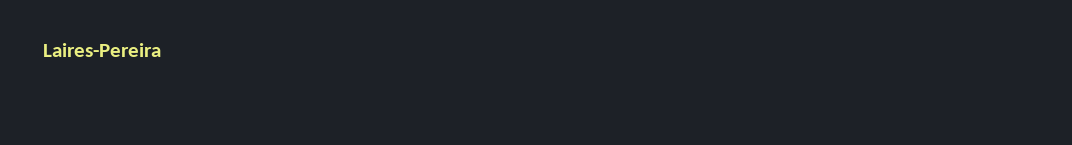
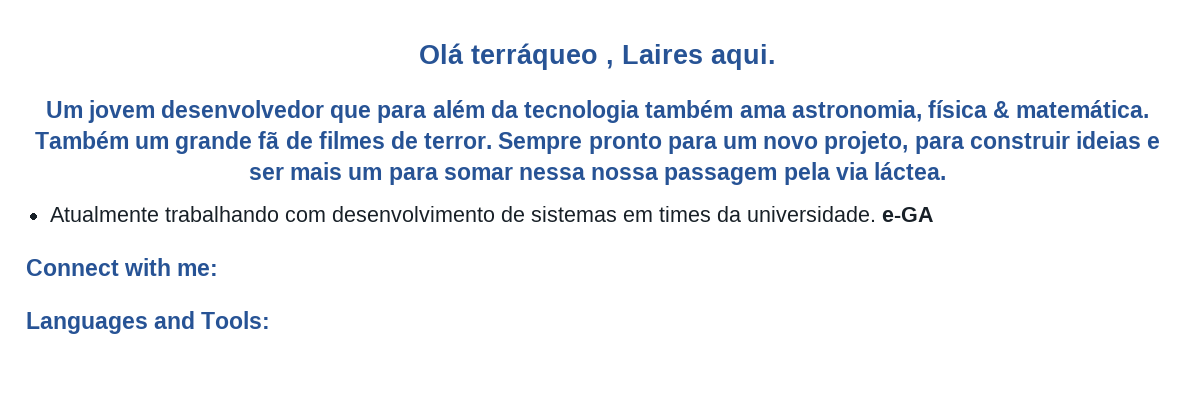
- Laires-Pereira
+ Olá terráqueo , Laires aqui.
+ Um jovem desenvolvedor que para além da tecnologia também ama astronomia, física & matemática. Também um grande fã de filmes de terror. Sempre pronto para um novo projeto, para construir ideias e ser mais um para somar nessa nossa passagem pela via láctea.
+ Atualmente trabalhando com desenvolvimento de sistemas em times da universidade. e-GA
+ Connect with me:
+ Languages and Tools:

